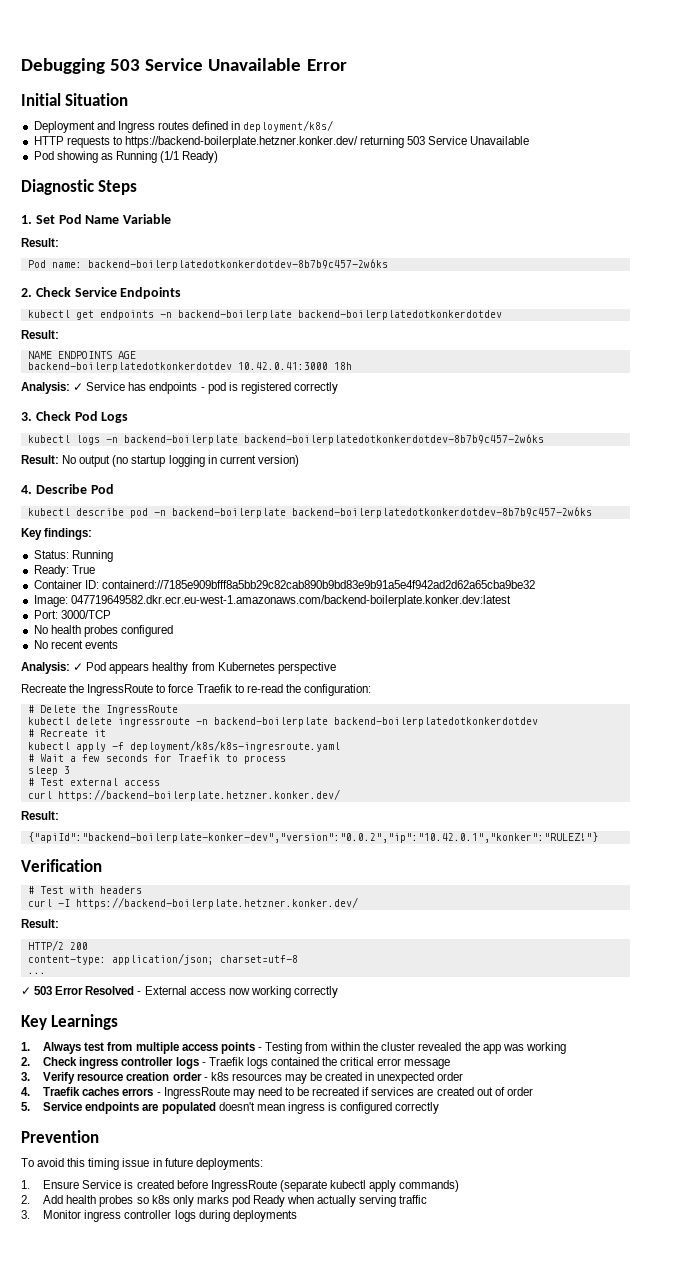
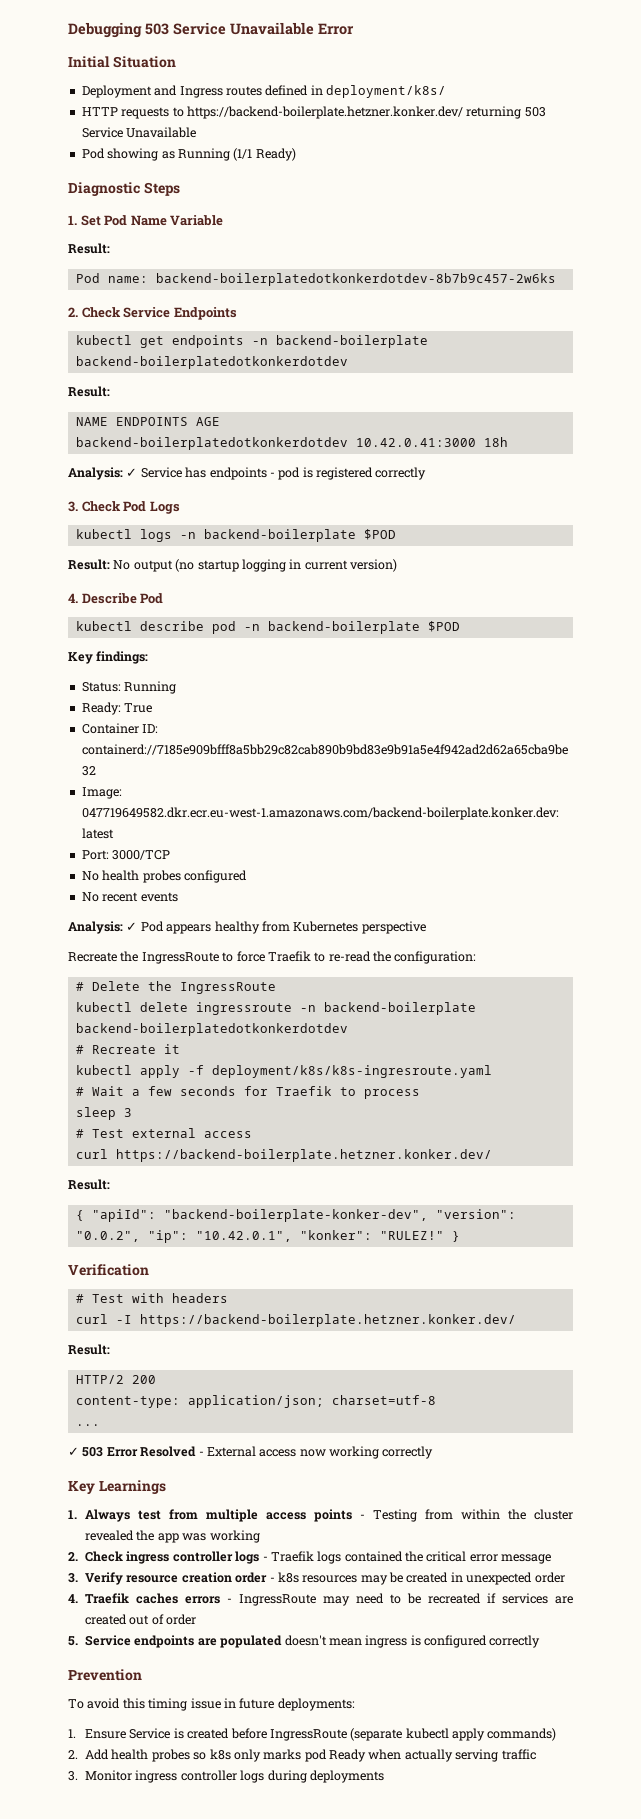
- kubectl logs -n backend-boilerplate backend-boilerplatedotkonkerdotdev-8b7b9c457-2w6ks
+ kubectl logs -n backend-boilerplate $POD
- kubectl describe pod -n backend-boilerplate backend-boilerplatedotkonkerdotdev-8b7b9c457-2w6ks
+ kubectl describe pod -n backend-boilerplate $POD
- {"apiId":"backend-boilerplate-konker-dev","version":"0.0.2","ip":"10.42.0.1","konker":"RULEZ!"}
+ { "apiId": "backend-boilerplate-konker-dev", "version": "0.0.2", "ip": "10.42.0.1", "konker": "RULEZ!" }

